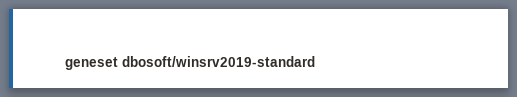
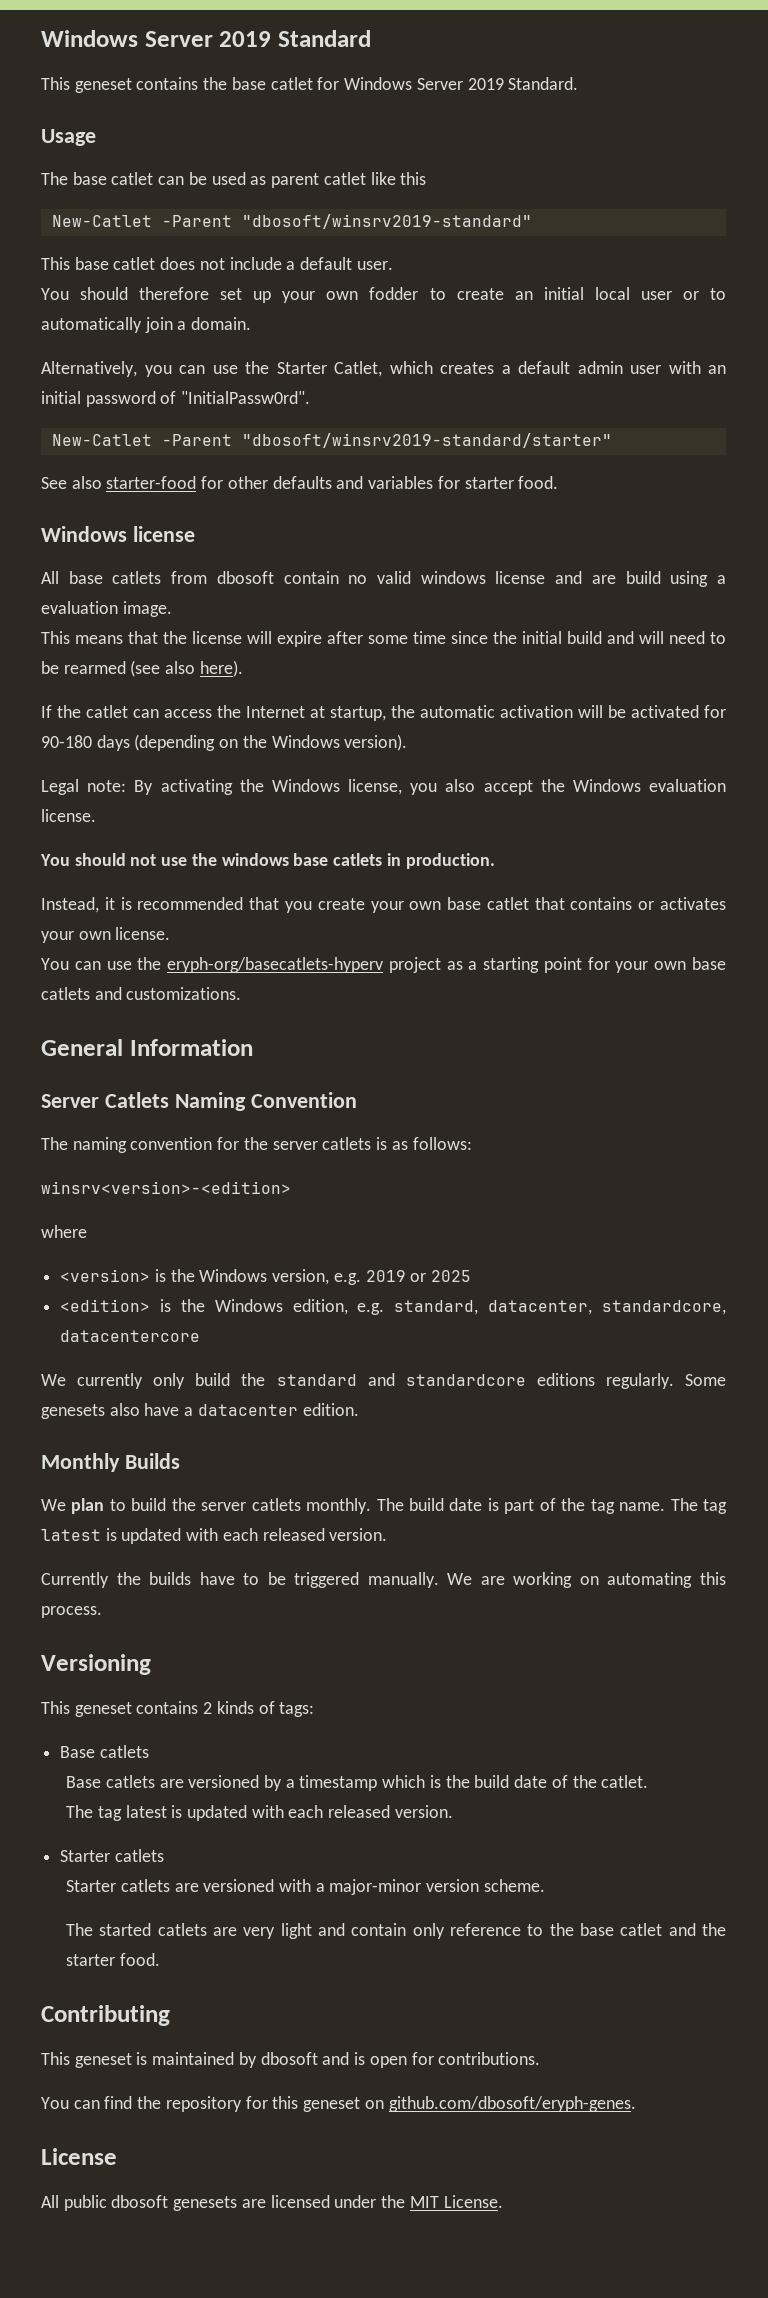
- geneset dbosoft/winsrv2019-standard
+ Windows Server 2019 Standard
+ This geneset contains the base catlet for Windows Server 2019 Standard.
+ Usage
+ The base catlet can be used as parent catlet like this
+ New-Catlet -Parent "dbosoft/winsrv2019-standard"
+ This base catlet does not include a default user.
+ You should therefore set up your own fodder to create an initial local user or to automatically join a domain.
+ Alternatively, you can use the Starter Catlet, which creates a default admin user with an initial password of "InitialPassw0rd".
+ New-Catlet -Parent "dbosoft/winsrv2019-standard/starter"
+ See also starter-food for other defaults and variables for starter food.
+ Windows license
+ All base catlets from dbosoft contain no valid windows license and are build using a evaluation image.
+ This means that the license will expire after some time since the initial build and will need to be rearmed (see also here).
+ If the catlet can access the Internet at startup, the automatic activation will be activated for 90-180 days (depending on the Windows version).
+ Legal note: By activating the Windows license, you also accept the Windows evaluation license.
+ You should not use the windows base catlets in production.
+ Instead, it is recommended that you create your own base catlet that contains or activates your own license.
+ You can use the eryph-org/basecatlets-hyperv project as a starting point for your own base catlets and customizations.
+ General Information
+ Server Catlets Naming Convention
+ The naming convention for the server catlets is as follows:
+ winsrv<version>-<edition>
+ where
+ <version> is the Windows version, e.g. 2019 or 2025
+ <edition> is the Windows edition, e.g. standard, datacenter, standardcore, datacentercore
+ We currently only build the standard and standardcore editions regularly. Some genesets also have a datacenter edition.
+ Monthly Builds
+ We plan to build the server catlets monthly. The build date is part of the tag name. The tag latest is updated with each released version.
+ Currently the builds have to be triggered manually. We are working on automating this process.
+ Versioning
+ This geneset contains 2 kinds of tags:
+ Base catlets
+ Base catlets are versioned by a timestamp which is the build date of the catlet.
+ The tag latest is updated with each released version.
+ Starter catlets
+ Starter catlets are versioned with a major-minor version scheme.
+ The started catlets are very light and contain only reference to the base catlet and the starter food.
+ Contributing
+ This geneset is maintained by dbosoft and is open for contributions.
+ You can find the repository for this geneset on github.com/dbosoft/eryph-genes.
+ License
+ All public dbosoft genesets are licensed under the MIT License.

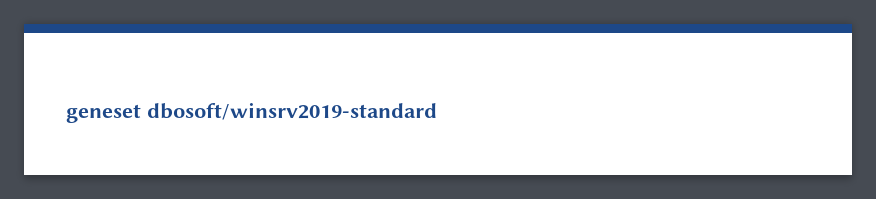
- Windows Server 2019 Standard
- This geneset contains the base catlet for Windows Server 2019 Standard.
- Usage
- The base catlet can be used as parent catlet like this
- New-Catlet -Parent "dbosoft/winsrv2019-standard"
- This base catlet does not include a default user.
- You should therefore set up your own fodder to create an initial local user or to automatically join a domain.
- Alternatively, you can use the Starter Catlet, which creates a default admin user with an initial password of "InitialPassw0rd".
- New-Catlet -Parent "dbosoft/winsrv2019-standard/starter"
- See also starter-food for other defaults and variables for starter food.
- Windows license
- All base catlets from dbosoft contain no valid windows license and are build using a evaluation image.
- This means that the license will expire after some time since the initial build and will need to be rearmed (see also here).
- If the catlet can access the Internet at startup, the automatic activation will be activated for 90-180 days (depending on the Windows version).
- Legal note: By activating the Windows license, you also accept the Windows evaluation license.
- You should not use the windows base catlets in production.
- Instead, it is recommended that you create your own base catlet that contains or activates your own license.
- You can use the eryph-org/basecatlets-hyperv project as a starting point for your own base catlets and customizations.
- General Information
- Server Catlets Naming Convention
- The naming convention for the server catlets is as follows:
- winsrv<version>-<edition>
- where
- <version> is the Windows version, e.g. 2019 or 2025
- <edition> is the Windows edition, e.g. standard, datacenter, standardcore, datacentercore
- We currently only build the standard and standardcore editions regularly. Some genesets also have a datacenter edition.
- Monthly Builds
- We plan to build the server catlets monthly. The build date is part of the tag name. The tag latest is updated with each released version.
- Currently the builds have to be triggered manually. We are working on automating this process.
- Versioning
- This geneset contains 2 kinds of tags:
- Base catlets
- Base catlets are versioned by a timestamp which is the build date of the catlet.
- The tag latest is updated with each released version.
- Starter catlets
- Starter catlets are versioned with a major-minor version scheme.
- The started catlets are very light and contain only reference to the base catlet and the starter food.
- Contributing
- This geneset is maintained by dbosoft and is open for contributions.
- You can find the repository for this geneset on github.com/dbosoft/eryph-genes.
- License
- All public dbosoft genesets are licensed under the MIT License.
+ geneset dbosoft/winsrv2019-standard

